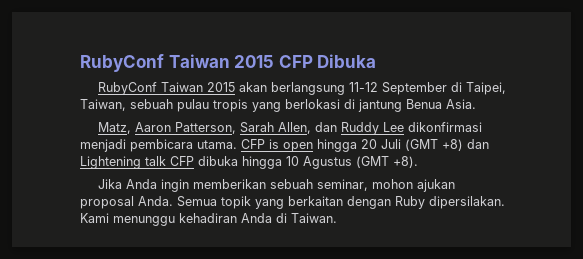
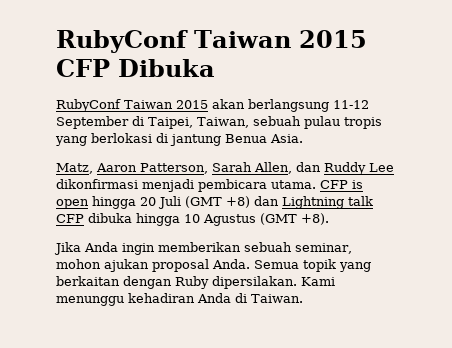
- CFP is open hingga 20 Juli (GMT +8) dan Lightening talk CFP dibuka hingga 10 Agustus (GMT +8).
+ CFP is open hingga 20 Juli (GMT +8) dan Lightning talk CFP dibuka hingga 10 Agustus (GMT +8).

